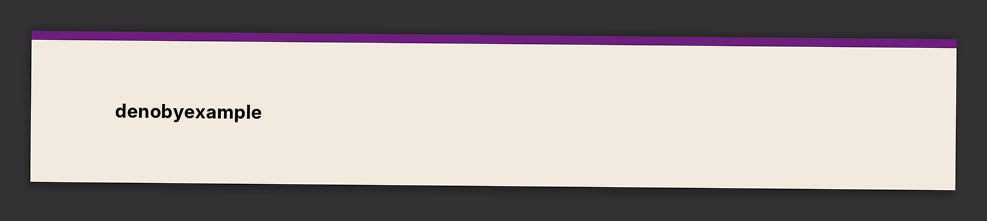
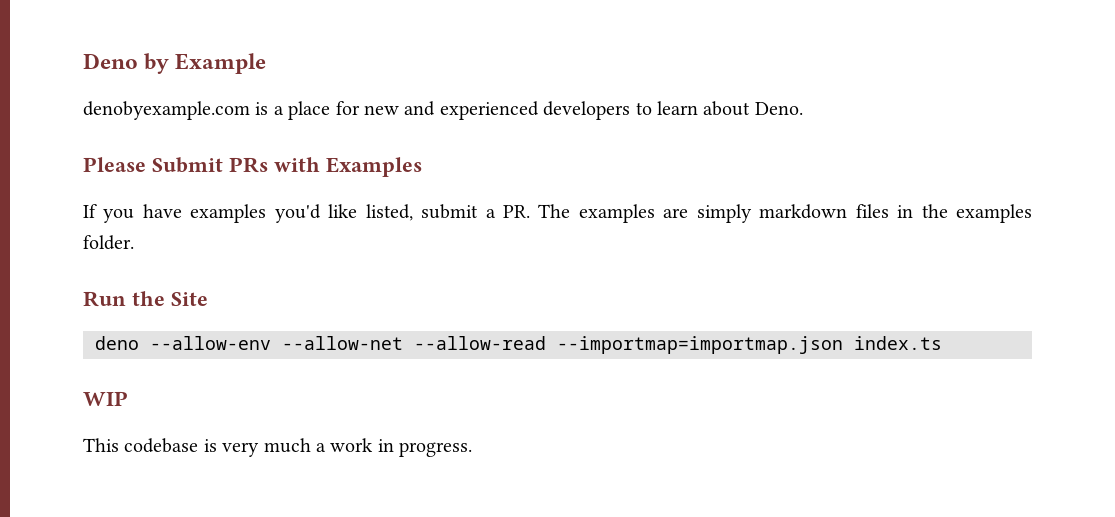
- denobyexample
+ Deno by Example
+ denobyexample.com is a place for new and experienced developers to learn about Deno.
+ Please Submit PRs with Examples
+ If you have examples you'd like listed, submit a PR. The examples are simply markdown files in the examples folder.
+ Run the Site
+ deno --allow-env --allow-net --allow-read --importmap=importmap.json index.ts
+ WIP
+ This codebase is very much a work in progress.

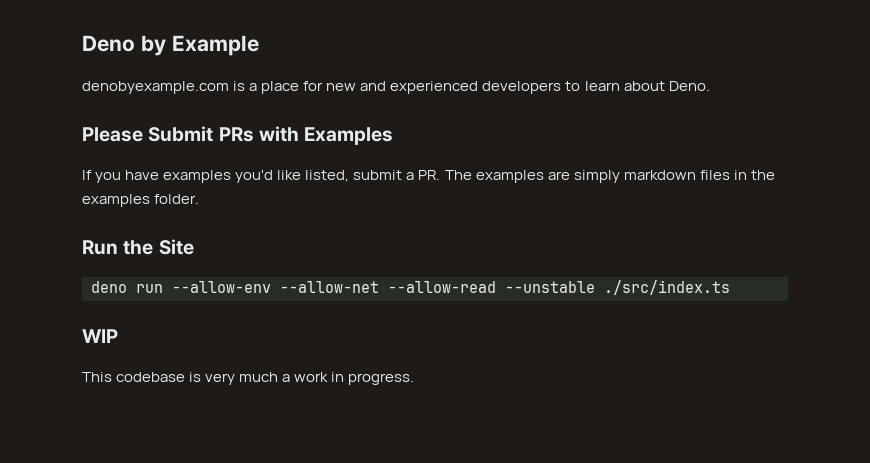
- deno --allow-env --allow-net --allow-read --importmap=importmap.json index.ts
+ deno run --allow-env --allow-net --allow-read --unstable ./src/index.ts

